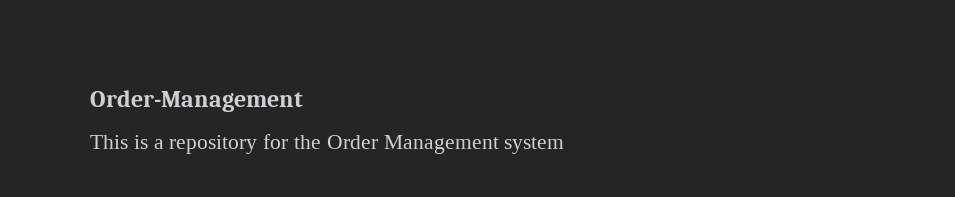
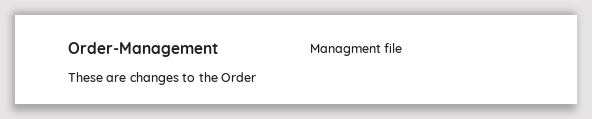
- This is a repository for the Order Management system
+ These are changes to the Order Managment file

